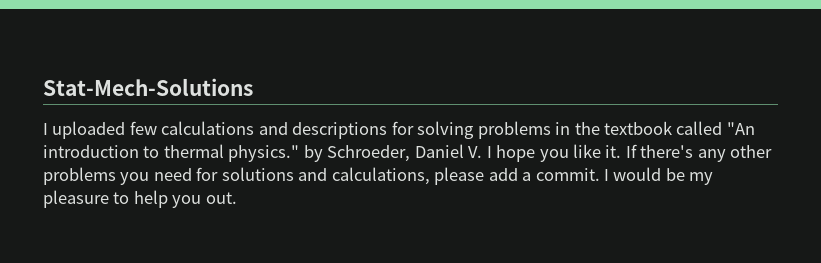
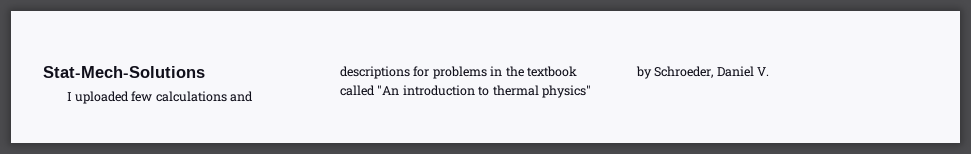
- I uploaded few calculations and descriptions for solving problems in the textbook called "An introduction to thermal physics." by Schroeder, Daniel V. I hope you like it. If there's any other problems you need for solutions and calculations, please add a commit. I would be my pleasure to help you out.
+ I uploaded few calculations and descriptions for problems in the textbook called "An introduction to thermal physics" by Schroeder, Daniel V.

